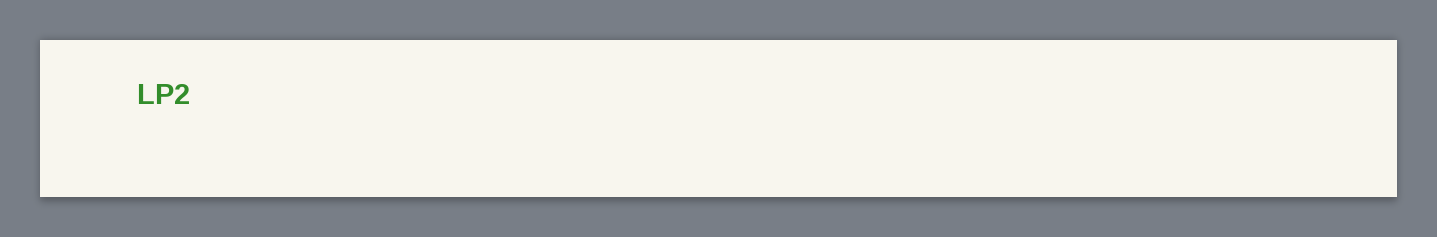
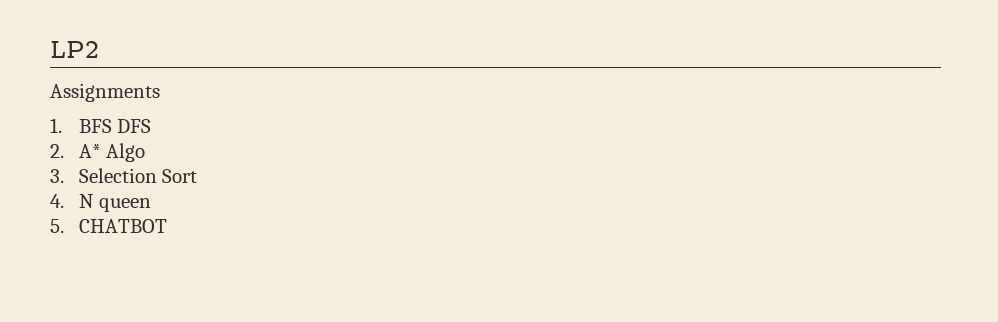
+ Assignments
+ 1. BFS DFS
+ 2. A* Algo
+ 3. Selection Sort
+ 4. N queen
+ 5. CHATBOT

